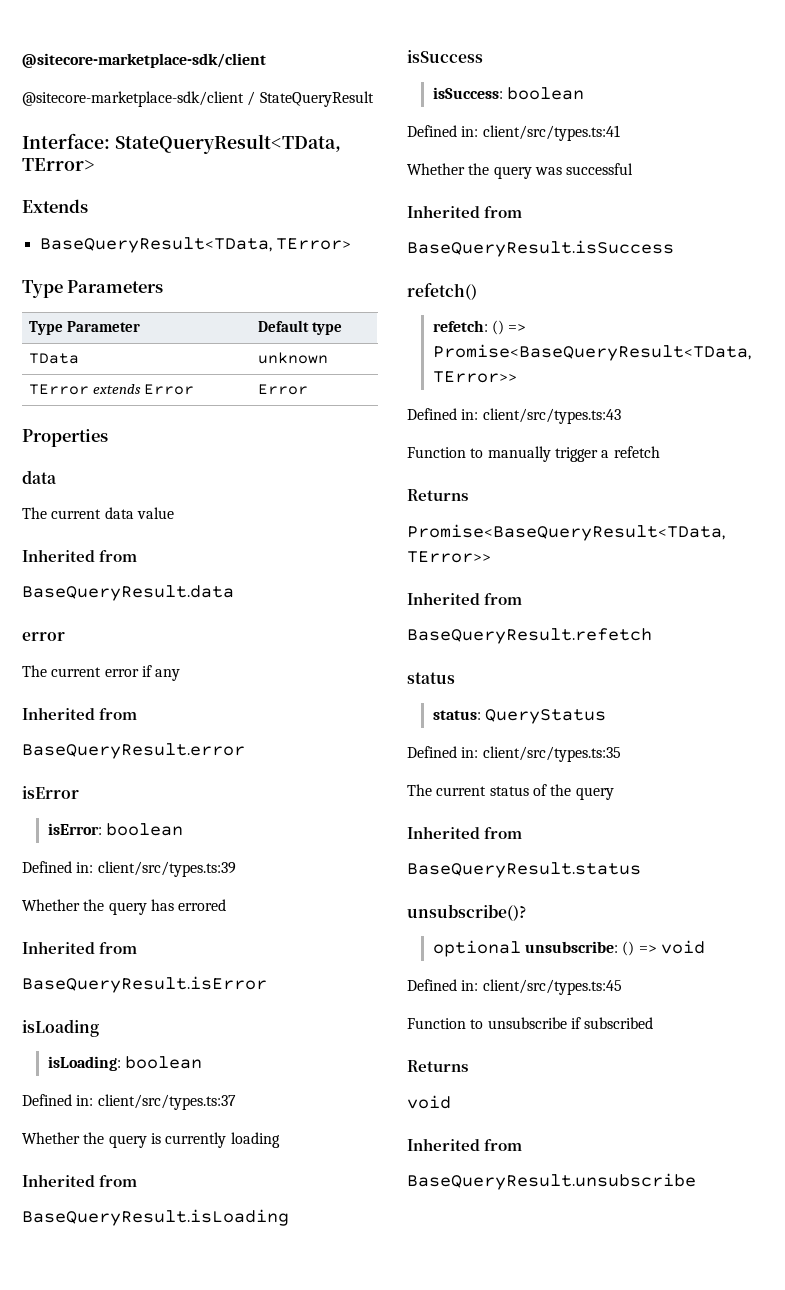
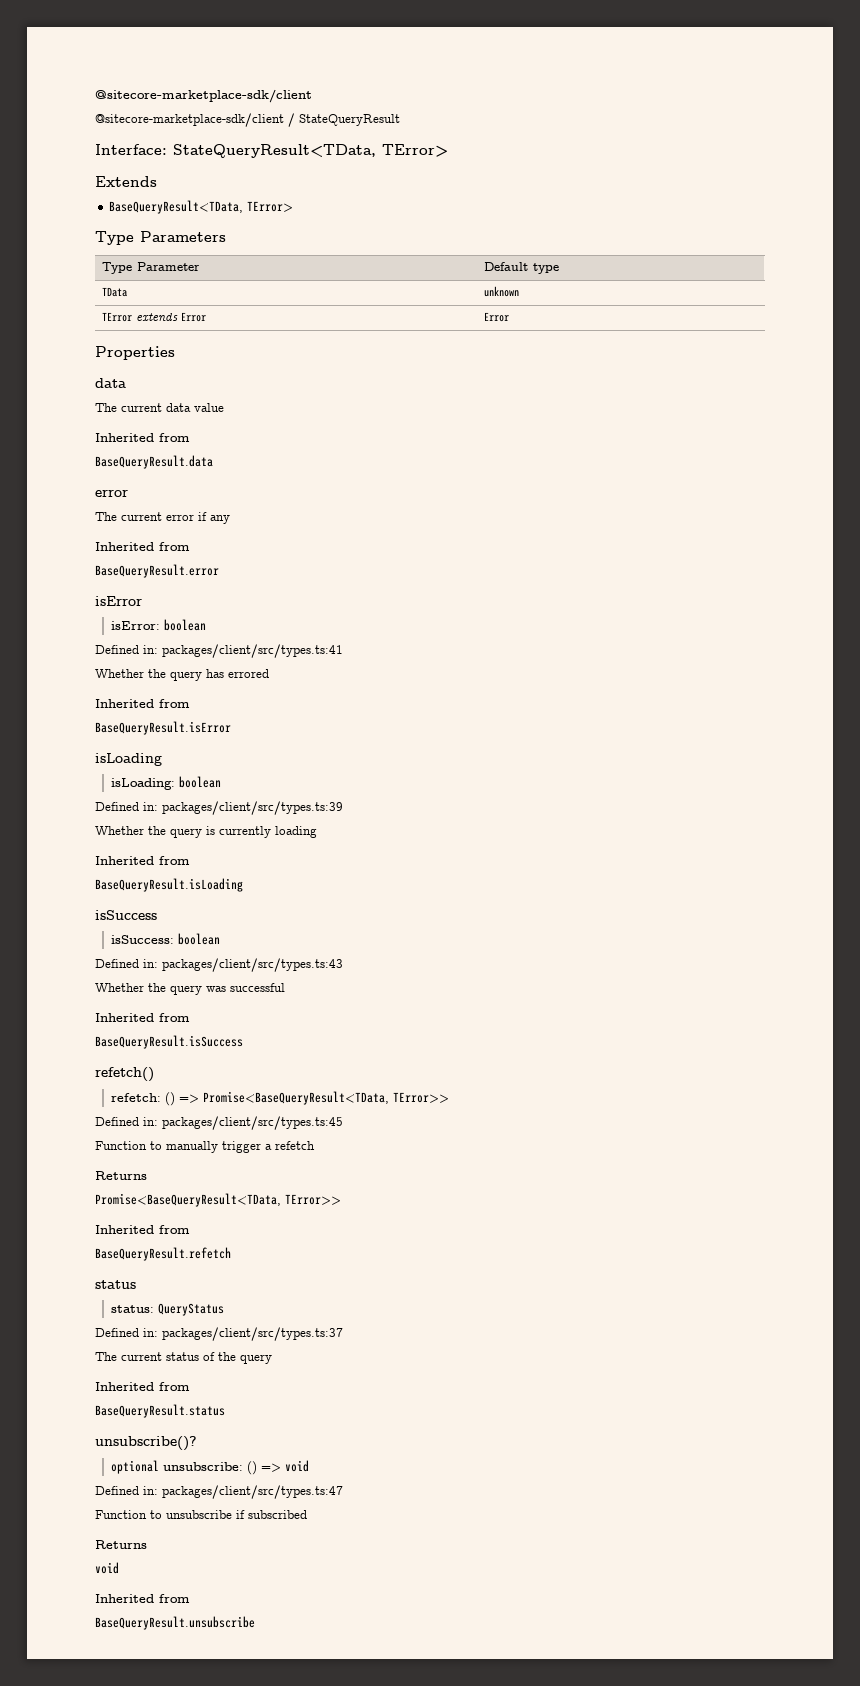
- Defined in: client/src/types.ts:39
+ Defined in: packages/client/src/types.ts:41
- Defined in: client/src/types.ts:37
+ Defined in: packages/client/src/types.ts:39
- Defined in: client/src/types.ts:41
+ Defined in: packages/client/src/types.ts:43
- Defined in: client/src/types.ts:43
+ Defined in: packages/client/src/types.ts:45
- Defined in: client/src/types.ts:35
+ Defined in: packages/client/src/types.ts:37
- Defined in: client/src/types.ts:45
+ Defined in: packages/client/src/types.ts:47

